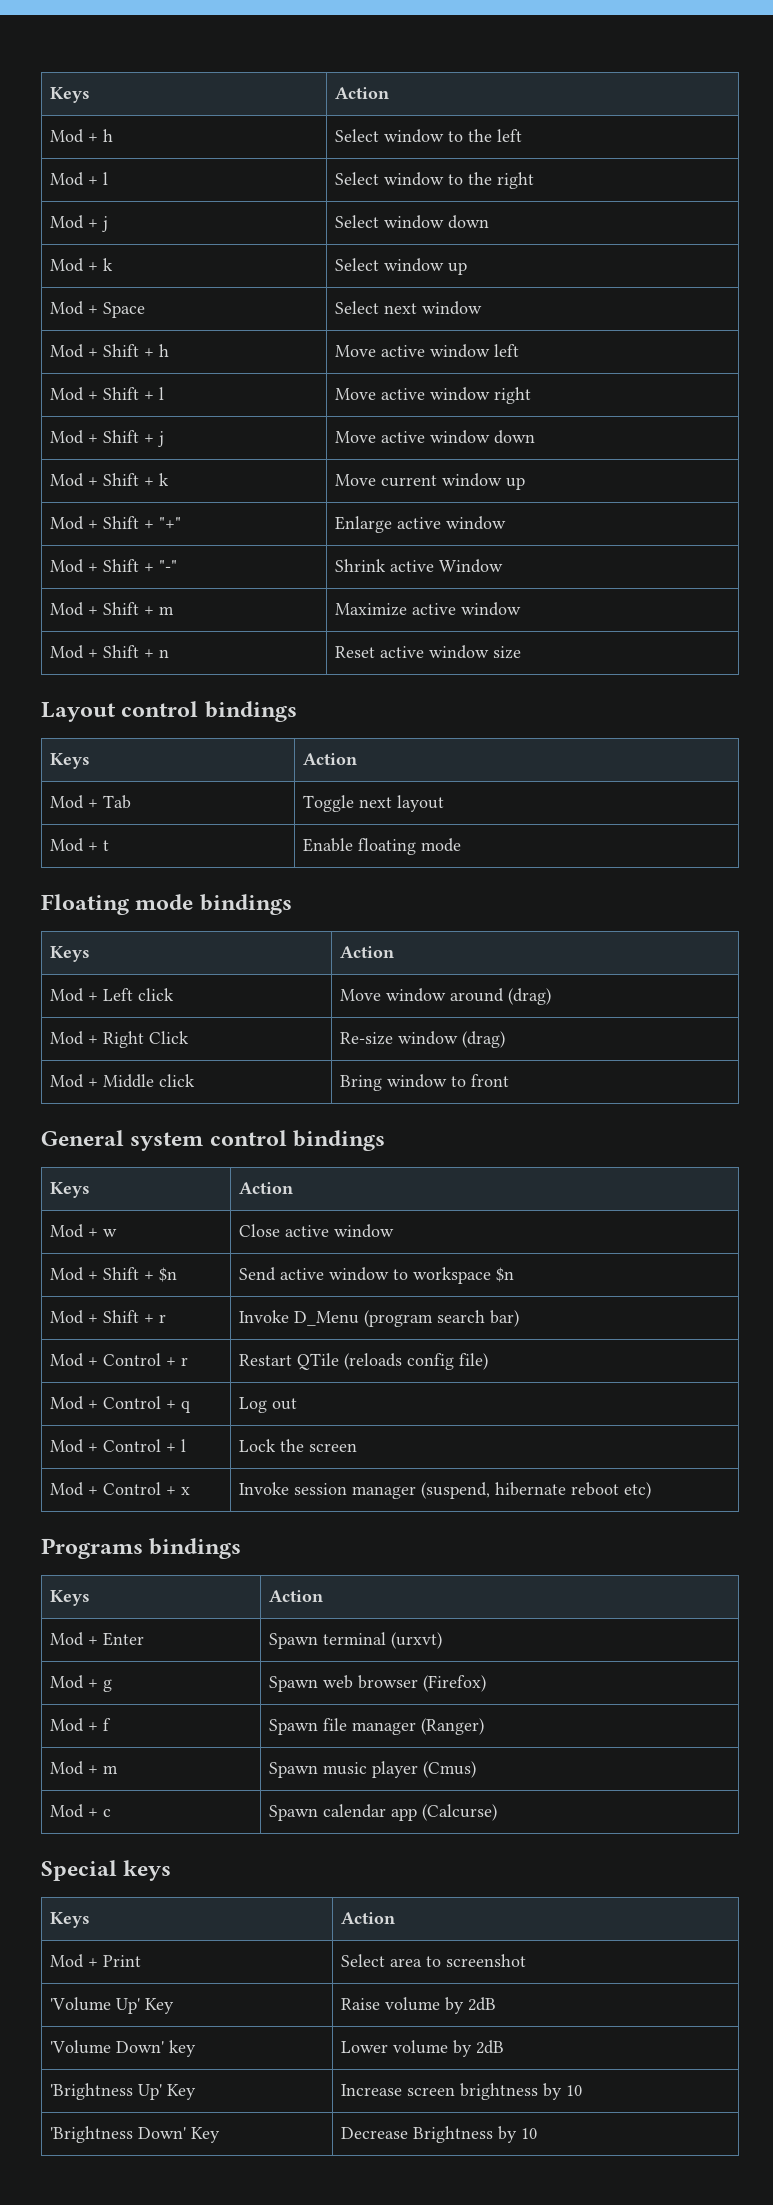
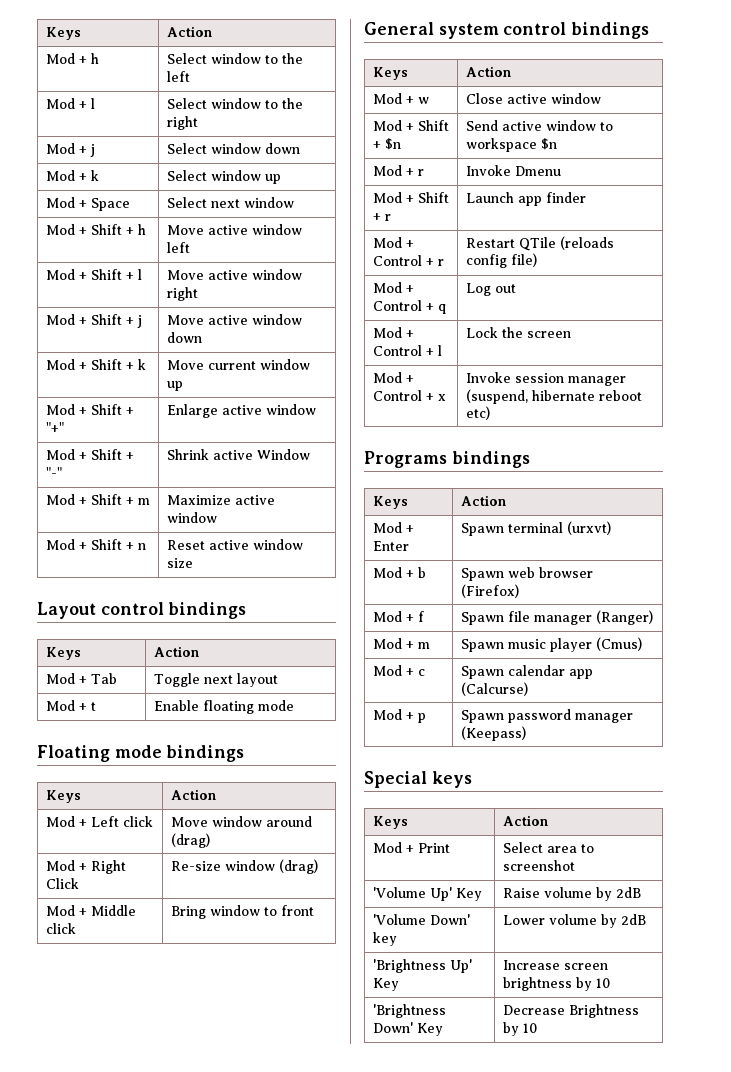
+ Mod + r | Invoke Dmenu
- Mod + Shift + r | Invoke D_Menu (program search bar)
+ Mod + Shift + r | Launch app finder
- Mod + g | Spawn web browser (Firefox)
+ Mod + b | Spawn web browser (Firefox)
+ Mod + p | Spawn password manager (Keepass)

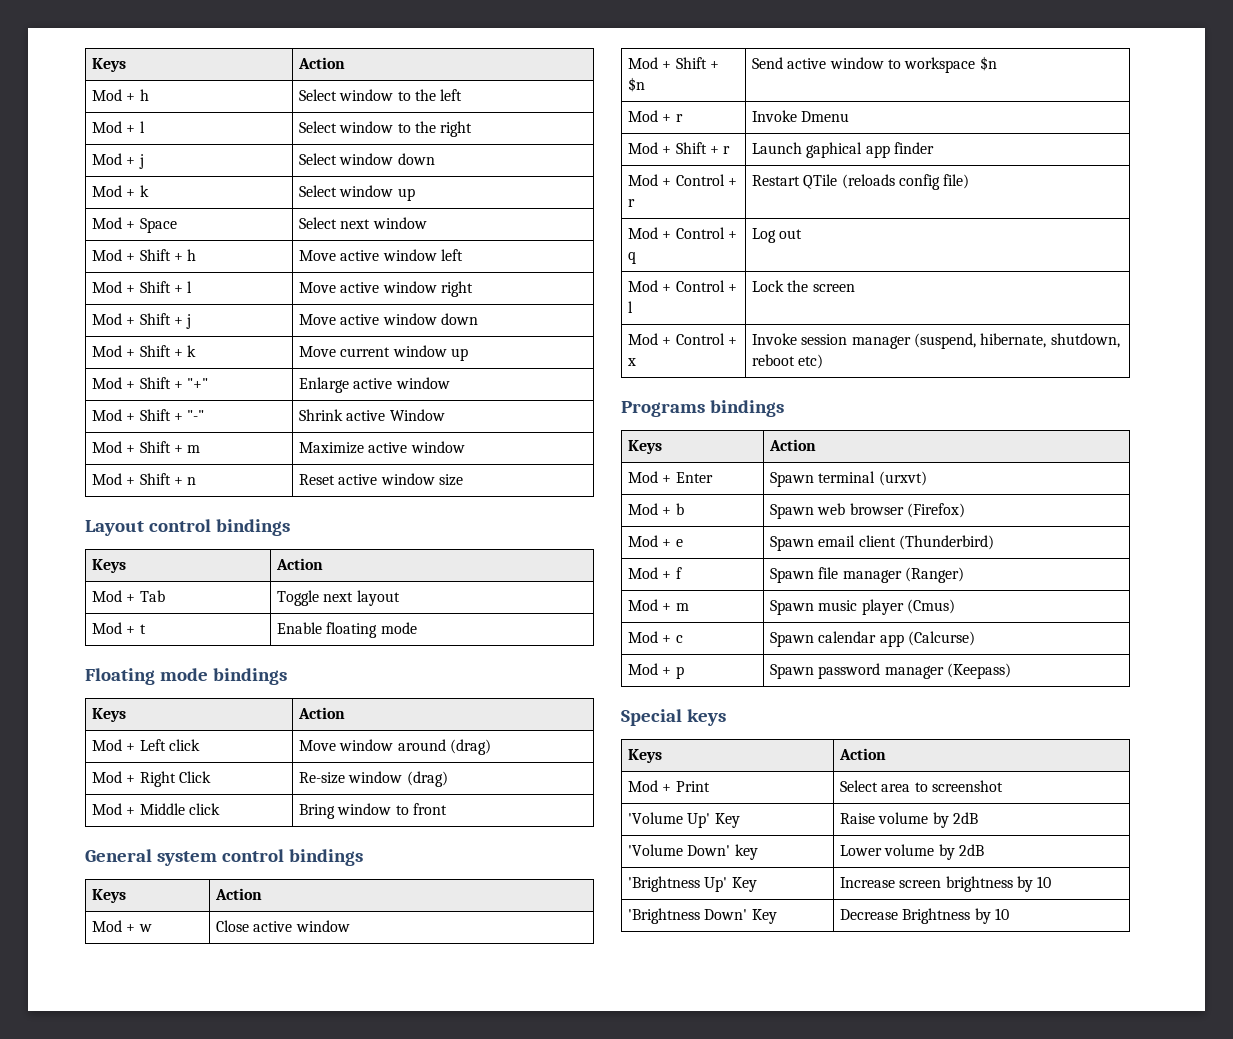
- Mod + Shift + r | Launch app finder
+ Mod + Shift + r | Launch gaphical app finder
- Mod + Control + x | Invoke session manager (suspend, hibernate reboot etc)
+ Mod + Control + x | Invoke session manager (suspend, hibernate, shutdown, reboot etc)
+ Mod + e | Spawn email client (Thunderbird)

